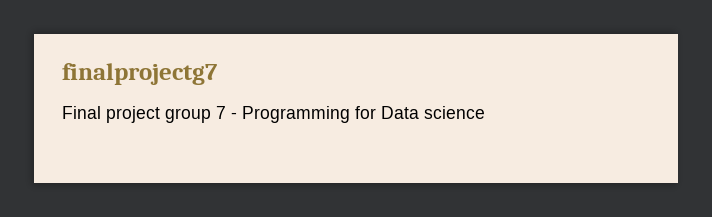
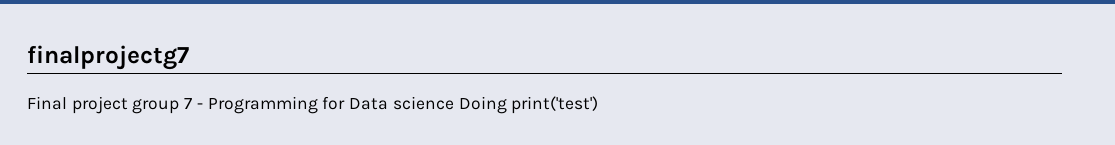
- Final project group 7 - Programming for Data science
+ Final project group 7 - Programming for Data science Doing print('test')

